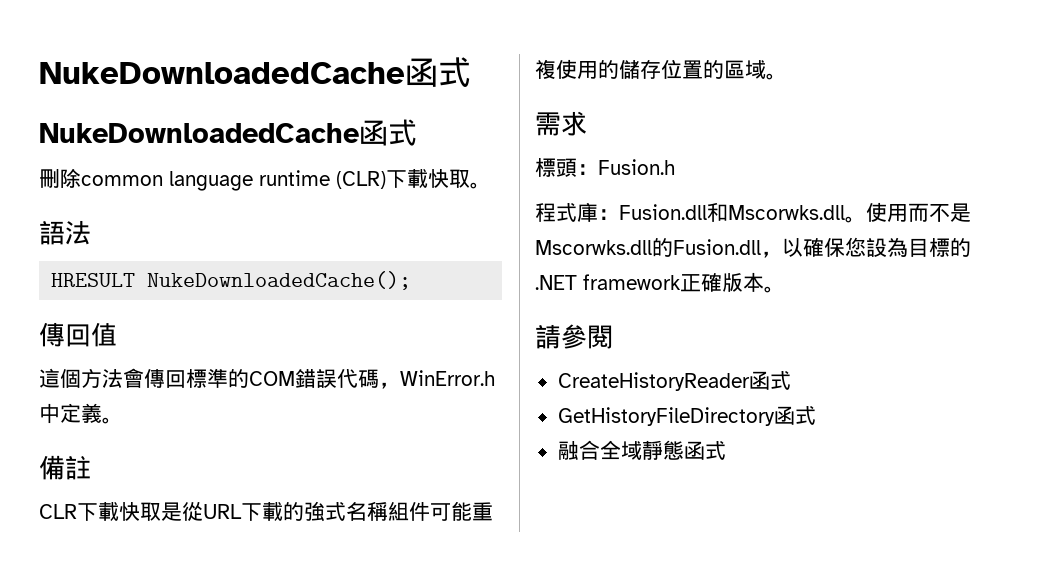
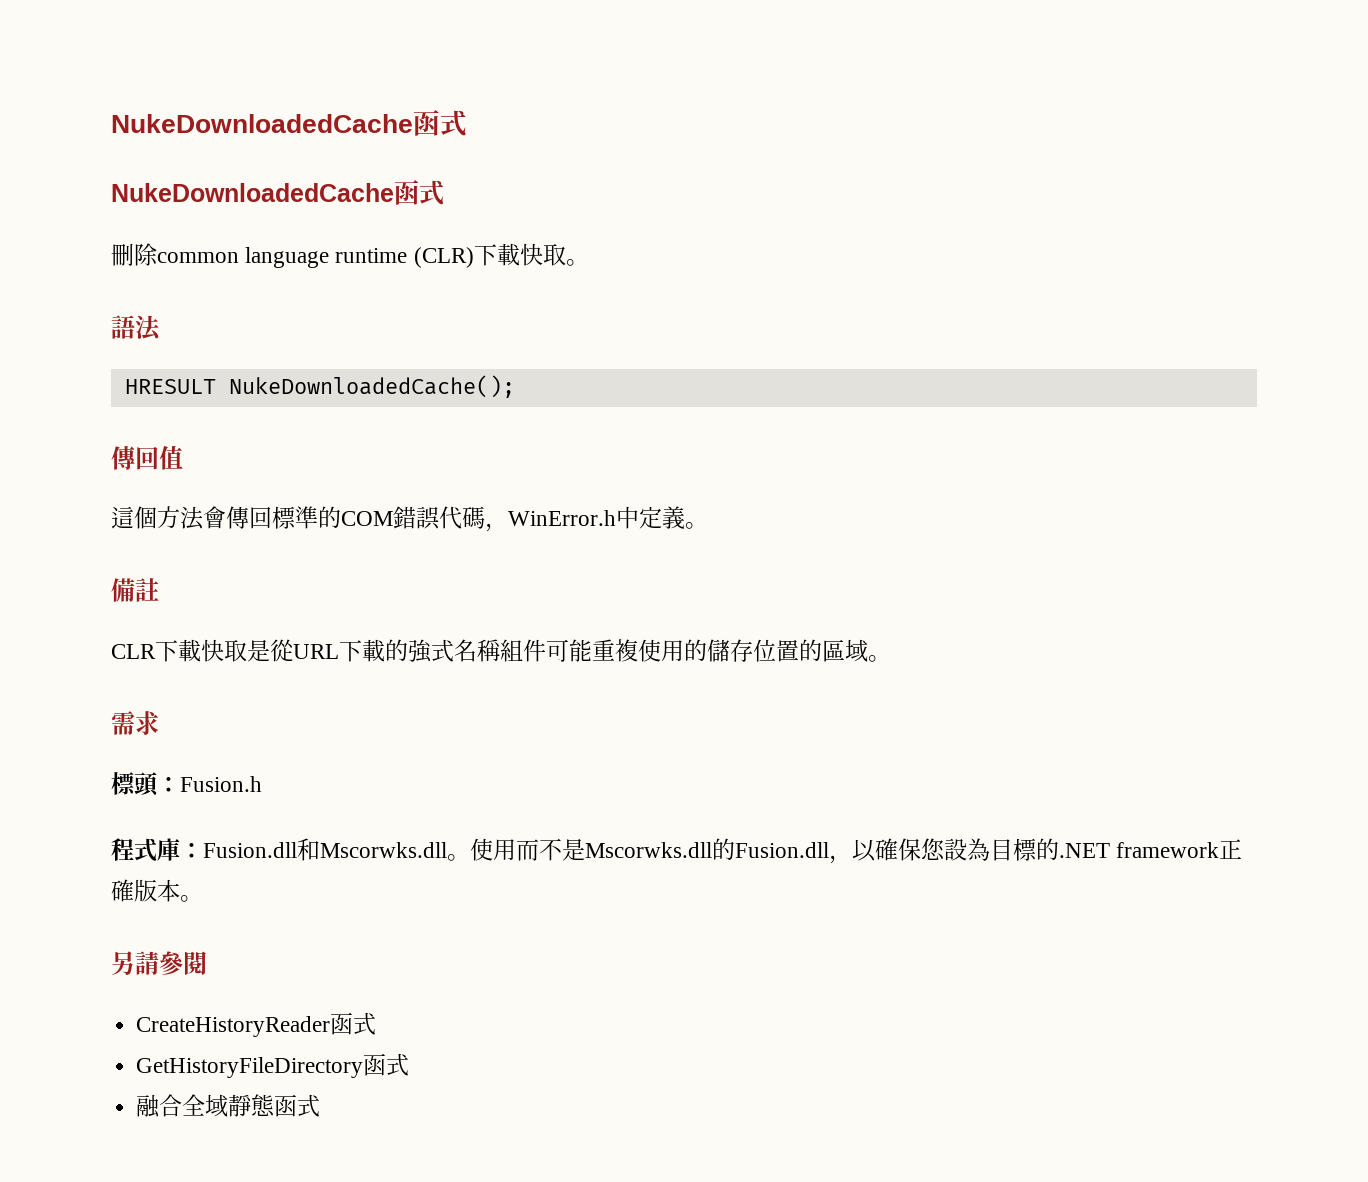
- 請參閱
+ 另請參閱

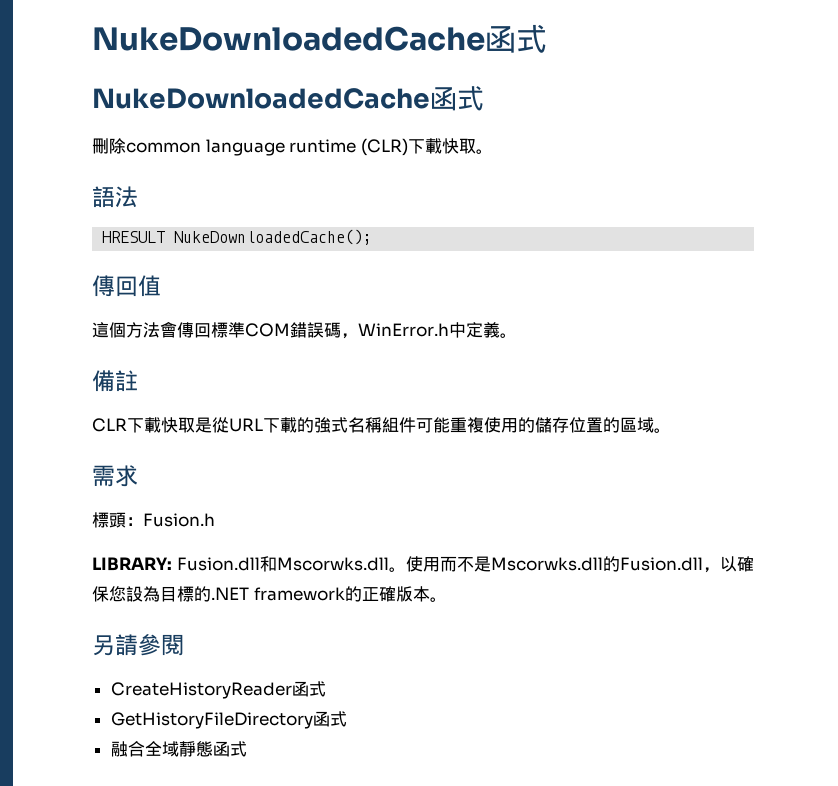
- 這個方法會傳回標準的COM錯誤代碼，WinError.h中定義。
+ 這個方法會傳回標準COM錯誤碼，WinError.h中定義。
- 程式庫：Fusion.dll和Mscorwks.dll。
+ LIBRARY: Fusion.dll和Mscorwks.dll。
- 使用而不是Mscorwks.dll的Fusion.dll，以確保您設為目標的.NET framework正確版本。
+ 使用而不是Mscorwks.dll的Fusion.dll，以確保您設為目標的.NET framework的正確版本。

